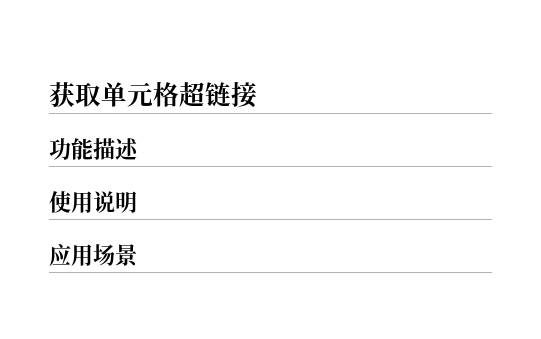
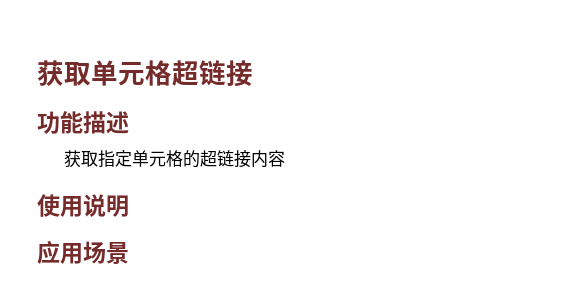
+ 获取指定单元格的超链接内容

